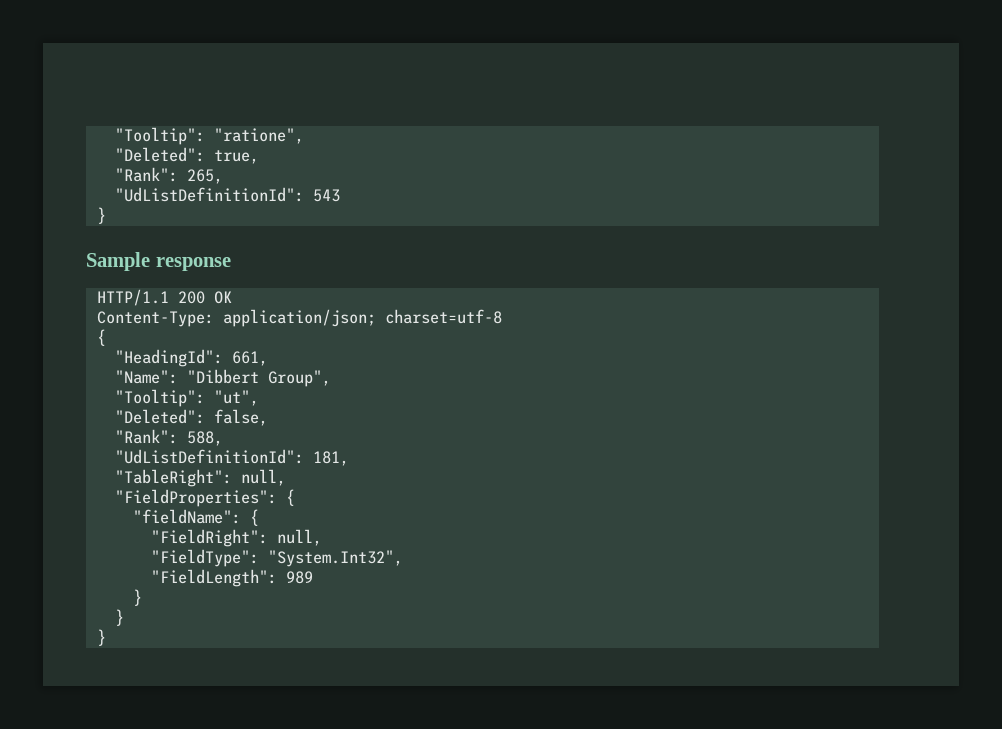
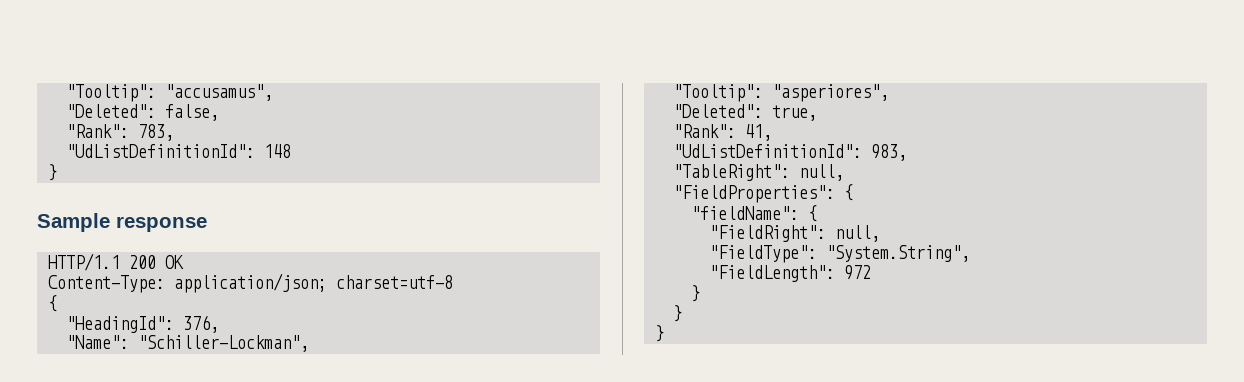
- "Tooltip": "ratione",
- "Deleted": true,
- "Rank": 265,
- "UdListDefinitionId": 543
+ "Tooltip": "accusamus",
+ "Deleted": false,
+ "Rank": 783,
+ "UdListDefinitionId": 148
- "HeadingId": 661,
+ "HeadingId": 376,
- "Name": "Dibbert Group",
- "Tooltip": "ut",
- "Deleted": false,
- "Rank": 588,
- "UdListDefinitionId": 181,
+ "Name": "Schiller-Lockman",
+ "Tooltip": "asperiores",
+ "Deleted": true,
+ "Rank": 41,
+ "UdListDefinitionId": 983,
- "FieldType": "System.Int32",
+ "FieldType": "System.String",
- "FieldLength": 989
+ "FieldLength": 972

